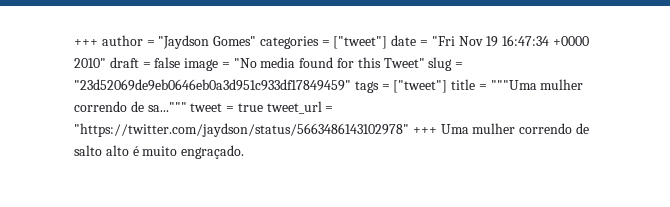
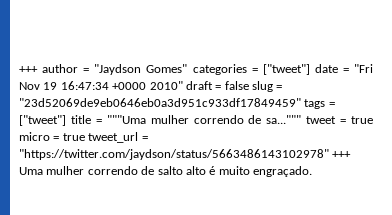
- +++ author = "Jaydson Gomes" categories = ["tweet"] date = "Fri Nov 19 16:47:34 +0000 2010" draft = false image = "No media found for this Tweet" slug = "23d52069de9eb0646eb0a3d951c933df17849459" tags = ["tweet"] title = """Uma mulher correndo de sa...""" tweet = true tweet_url = "https://twitter.com/jaydson/status/5663486143102978" +++ Uma mulher correndo de salto alto é muito engraçado.
+ +++ author = "Jaydson Gomes" categories = ["tweet"] date = "Fri Nov 19 16:47:34 +0000 2010" draft = false slug = "23d52069de9eb0646eb0a3d951c933df17849459" tags = ["tweet"] title = """Uma mulher correndo de sa...""" tweet = true micro = true tweet_url = "https://twitter.com/jaydson/status/5663486143102978" +++ Uma mulher correndo de salto alto é muito engraçado.

